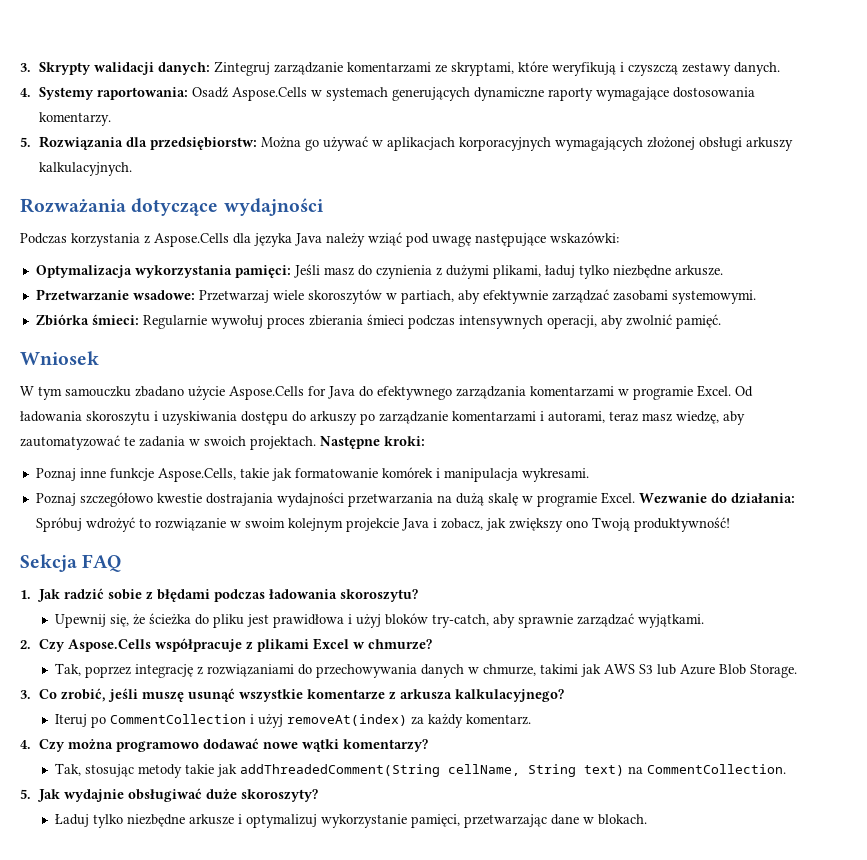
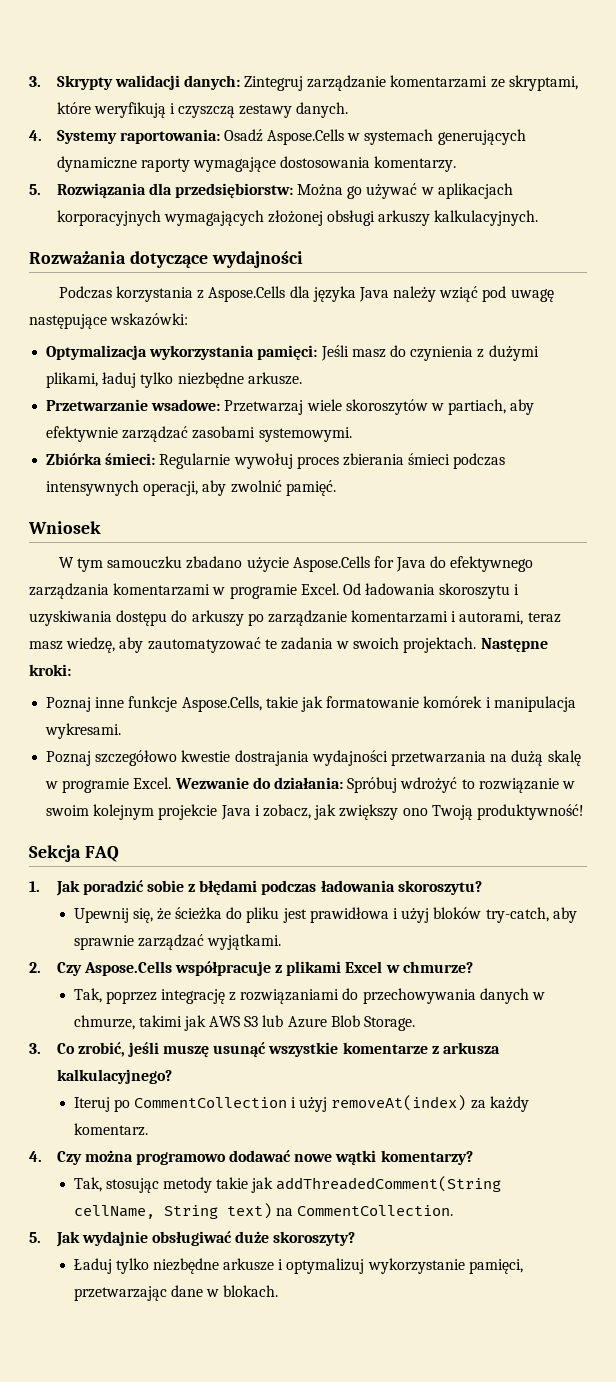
- 1. Jak radzić sobie z błędami podczas ładowania skoroszytu?
+ 1. Jak poradzić sobie z błędami podczas ładowania skoroszytu?

